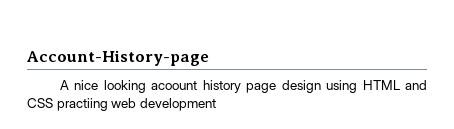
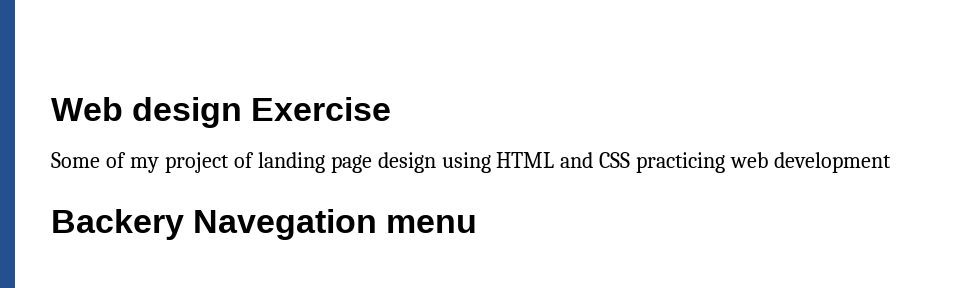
- Account-History-page
- A nice looking acoount history page design using HTML and CSS practiing web development
+ Web design Exercise
+ Some of my project of landing page design using HTML and CSS practicing web development
+ Backery Navegation menu

